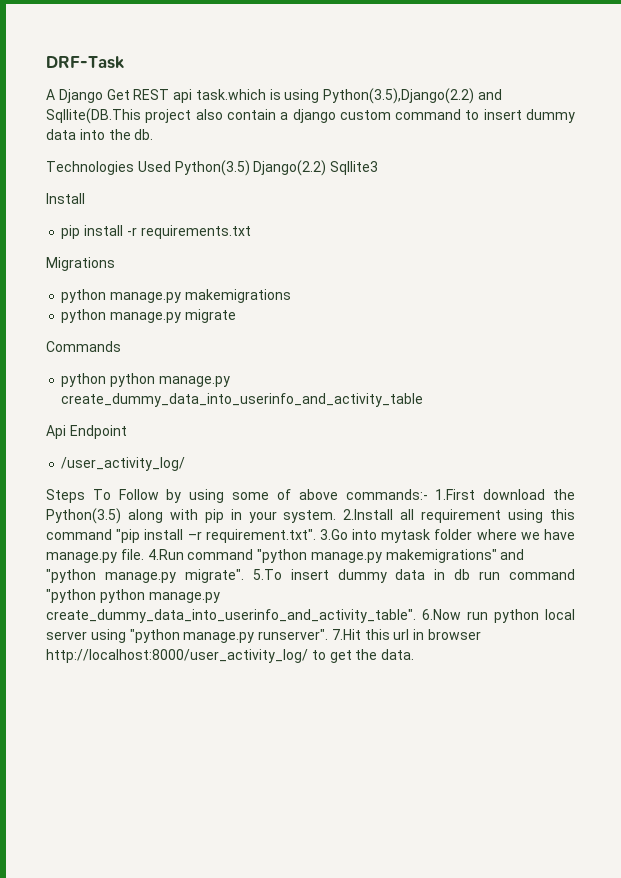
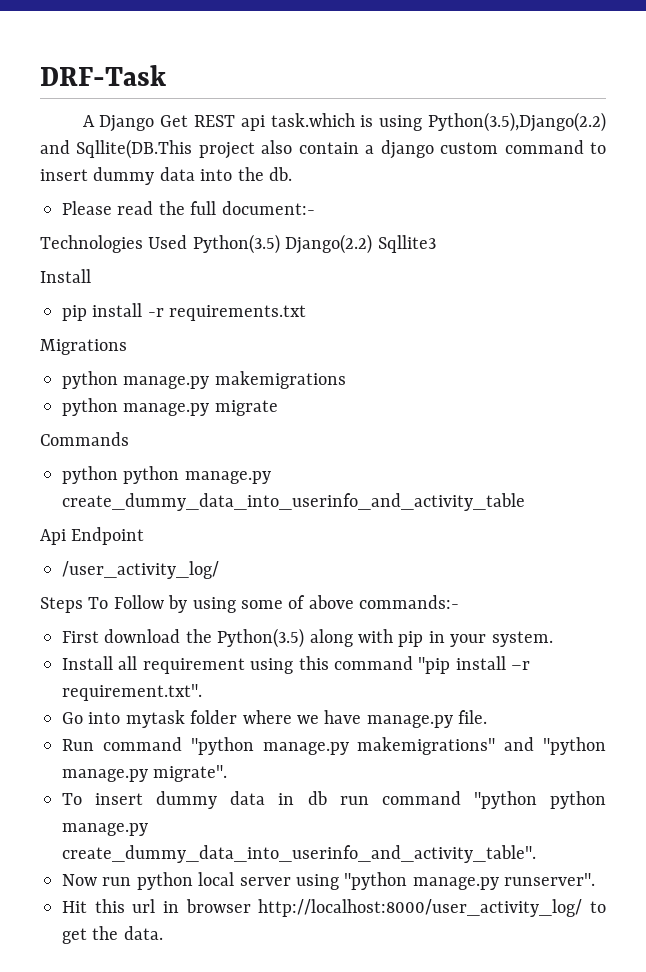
+ Please read the full document:-
- Steps To Follow by using some of above commands:- 1.First download the Python(3.5) along with pip in your system. 2.Install all requirement using this command "pip install –r requirement.txt". 3.Go into mytask folder where we have manage.py file. 4.Run command "python manage.py makemigrations" and "python manage.py migrate". 5.To insert dummy data in db run command "python python manage.py create_dummy_data_into_userinfo_and_activity_table". 6.Now run python local server using "python manage.py runserver". 7.Hit this url in browser http://localhost:8000/user_activity_log/ to get the data.
+ Steps To Follow by using some of above commands:-
+ First download the Python(3.5) along with pip in your system.
+ Install all requirement using this command "pip install –r requirement.txt".
+ Go into mytask folder where we have manage.py file.
+ Run command "python manage.py makemigrations" and "python manage.py migrate".
+ To insert dummy data in db run command "python python manage.py create_dummy_data_into_userinfo_and_activity_table".
+ Now run python local server using "python manage.py runserver".
+ Hit this url in browser http://localhost:8000/user_activity_log/ to get the data.

